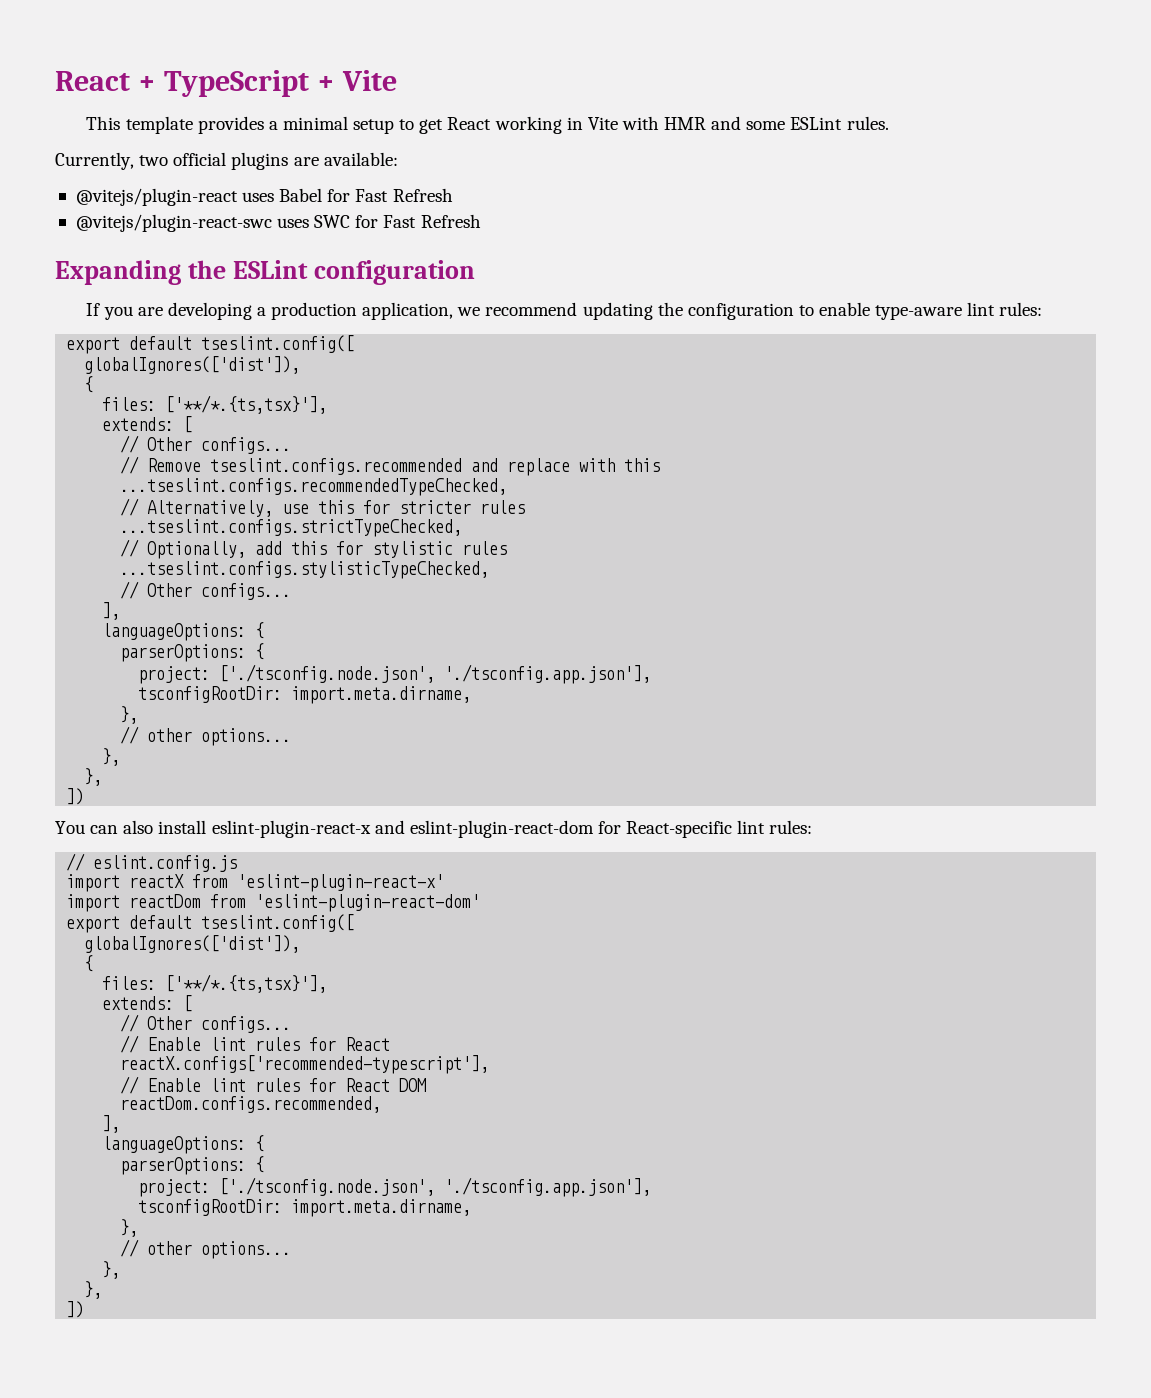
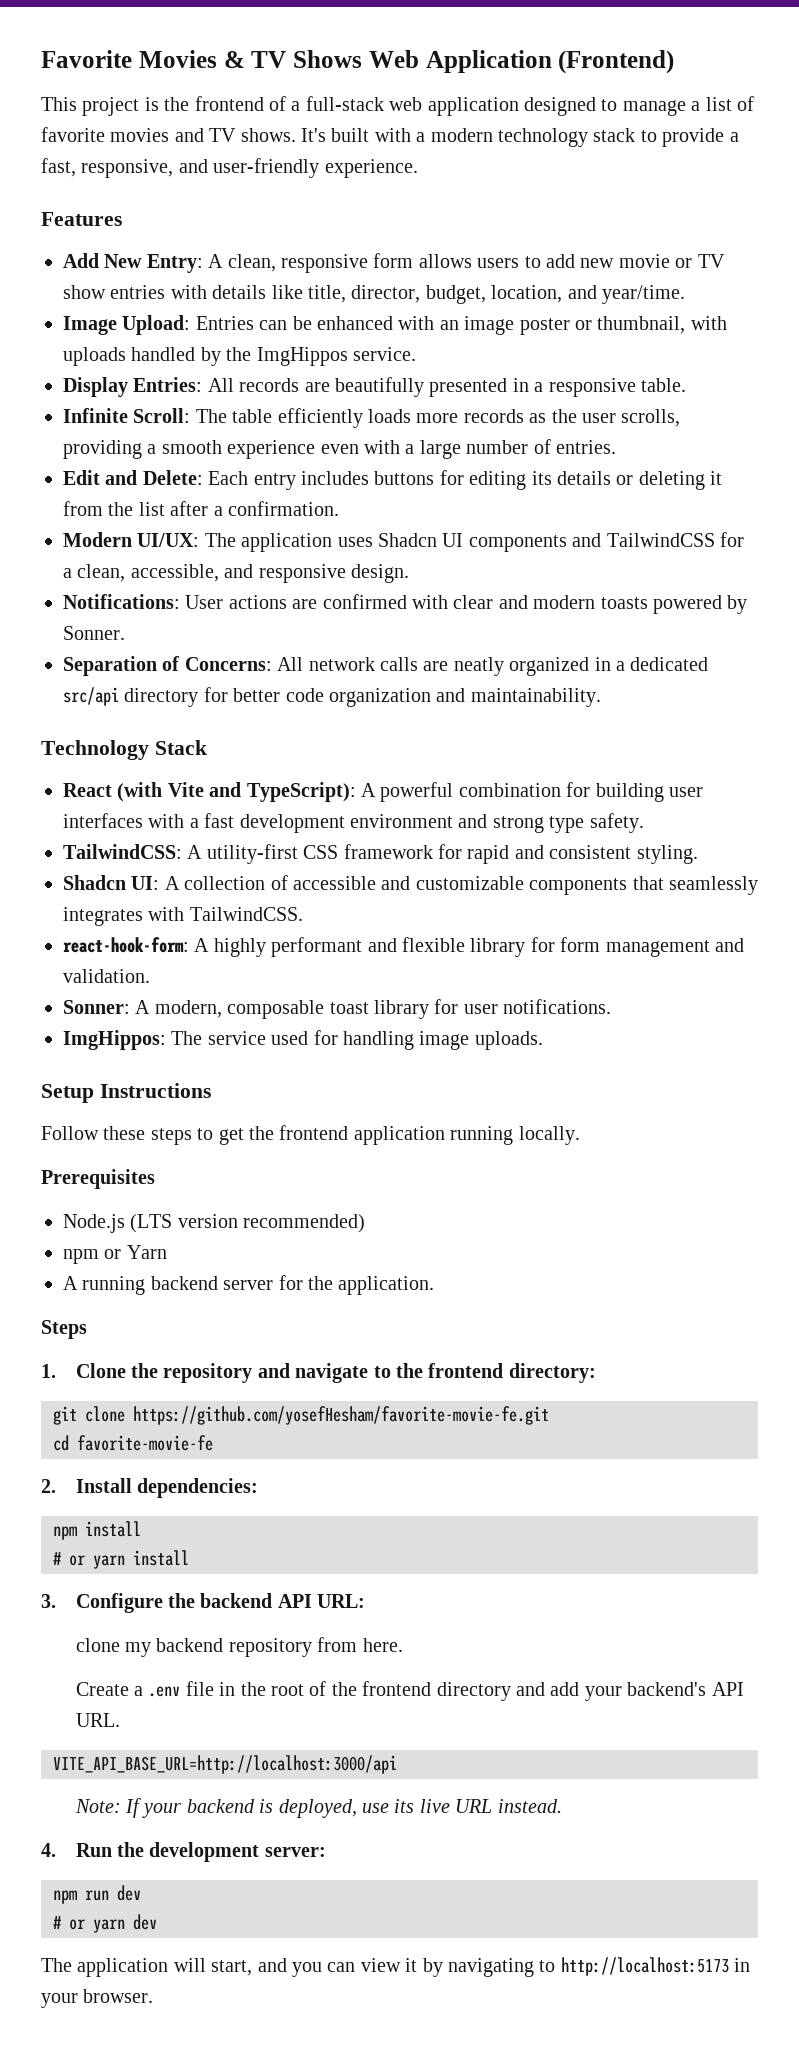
- React + TypeScript + Vite
- This template provides a minimal setup to get React working in Vite with HMR and some ESLint rules.
- Currently, two official plugins are available:
- @vitejs/plugin-react uses Babel for Fast Refresh
- @vitejs/plugin-react-swc uses SWC for Fast Refresh
- Expanding the ESLint configuration
- If you are developing a production application, we recommend updating the configuration to enable type-aware lint rules:
- export default tseslint.config([
- globalIgnores(['dist']),
- {
- files: ['**/*.{ts,tsx}'],
- extends: [
- // Other configs...
- // Remove tseslint.configs.recommended and replace with this
- ...tseslint.configs.recommendedTypeChecked,
- // Alternatively, use this for stricter rules
- ...tseslint.configs.strictTypeChecked,
- // Optionally, add this for stylistic rules
- ...tseslint.configs.stylisticTypeChecked,
- // Other configs...
- ],
- languageOptions: {
- parserOptions: {
- project: ['./tsconfig.node.json', './tsconfig.app.json'],
- tsconfigRootDir: import.meta.dirname,
- },
- // other options...
- },
- },
- ])
- You can also install eslint-plugin-react-x and eslint-plugin-react-dom for React-specific lint rules:
- // eslint.config.js
- import reactX from 'eslint-plugin-react-x'
- import reactDom from 'eslint-plugin-react-dom'
- export default tseslint.config([
- globalIgnores(['dist']),
- {
- files: ['**/*.{ts,tsx}'],
- extends: [
- // Other configs...
- // Enable lint rules for React
- reactX.configs['recommended-typescript'],
- // Enable lint rules for React DOM
- reactDom.configs.recommended,
- ],
- languageOptions: {
- parserOptions: {
- project: ['./tsconfig.node.json', './tsconfig.app.json'],
- tsconfigRootDir: import.meta.dirname,
- },
- // other options...
- },
- },
- ])
+ Favorite Movies & TV Shows Web Application (Frontend)
+ This project is the frontend of a full-stack web application designed to manage a list of favorite movies and TV shows. It's built with a modern technology stack to provide a fast, responsive, and user-friendly experience.
+ Features
+ Add New Entry: A clean, responsive form allows users to add new movie or TV show entries with details like title, director, budget, location, and year/time.
+ Image Upload: Entries can be enhanced with an image poster or thumbnail, with uploads handled by the ImgHippos service.
+ Display Entries: All records are beautifully presented in a responsive table.
+ Infinite Scroll: The table efficiently loads more records as the user scrolls, providing a smooth experience even with a large number of entries.
+ Edit and Delete: Each entry includes buttons for editing its details or deleting it from the list after a confirmation.
+ Modern UI/UX: The application uses Shadcn UI components and TailwindCSS for a clean, accessible, and responsive design.
+ Notifications: User actions are confirmed with clear and modern toasts powered by Sonner.
+ Separation of Concerns: All network calls are neatly organized in a dedicated src/api directory for better code organization and maintainability.
+ Technology Stack
+ React (with Vite and TypeScript): A powerful combination for building user interfaces with a fast development environment and strong type safety.
+ TailwindCSS: A utility-first CSS framework for rapid and consistent styling.
+ Shadcn UI: A collection of accessible and customizable components that seamlessly integrates with TailwindCSS.
+ react-hook-form: A highly performant and flexible library for form management and validation.
+ Sonner: A modern, composable toast library for user notifications.
+ ImgHippos: The service used for handling image uploads.
+ Setup Instructions
+ Follow these steps to get the frontend application running locally.
+ Prerequisites
+ Node.js (LTS version recommended)
+ npm or Yarn
+ A running backend server for the application.
+ Steps
+ 1. Clone the repository and navigate to the frontend directory:
+ git clone https://github.com/yosefHesham/favorite-movie-fe.git
+ cd favorite-movie-fe
+ 2. Install dependencies:
+ npm install
+ # or yarn install
+ 3. Configure the backend API URL:
+ clone my backend repository from here.
+ Create a .env file in the root of the frontend directory and add your backend's API URL.
+ VITE_API_BASE_URL=http://localhost:3000/api
+ Note: If your backend is deployed, use its live URL instead.
+ 4. Run the development server:
+ npm run dev
+ # or yarn dev
+ The application will start, and you can view it by navigating to http://localhost:5173 in your browser.

